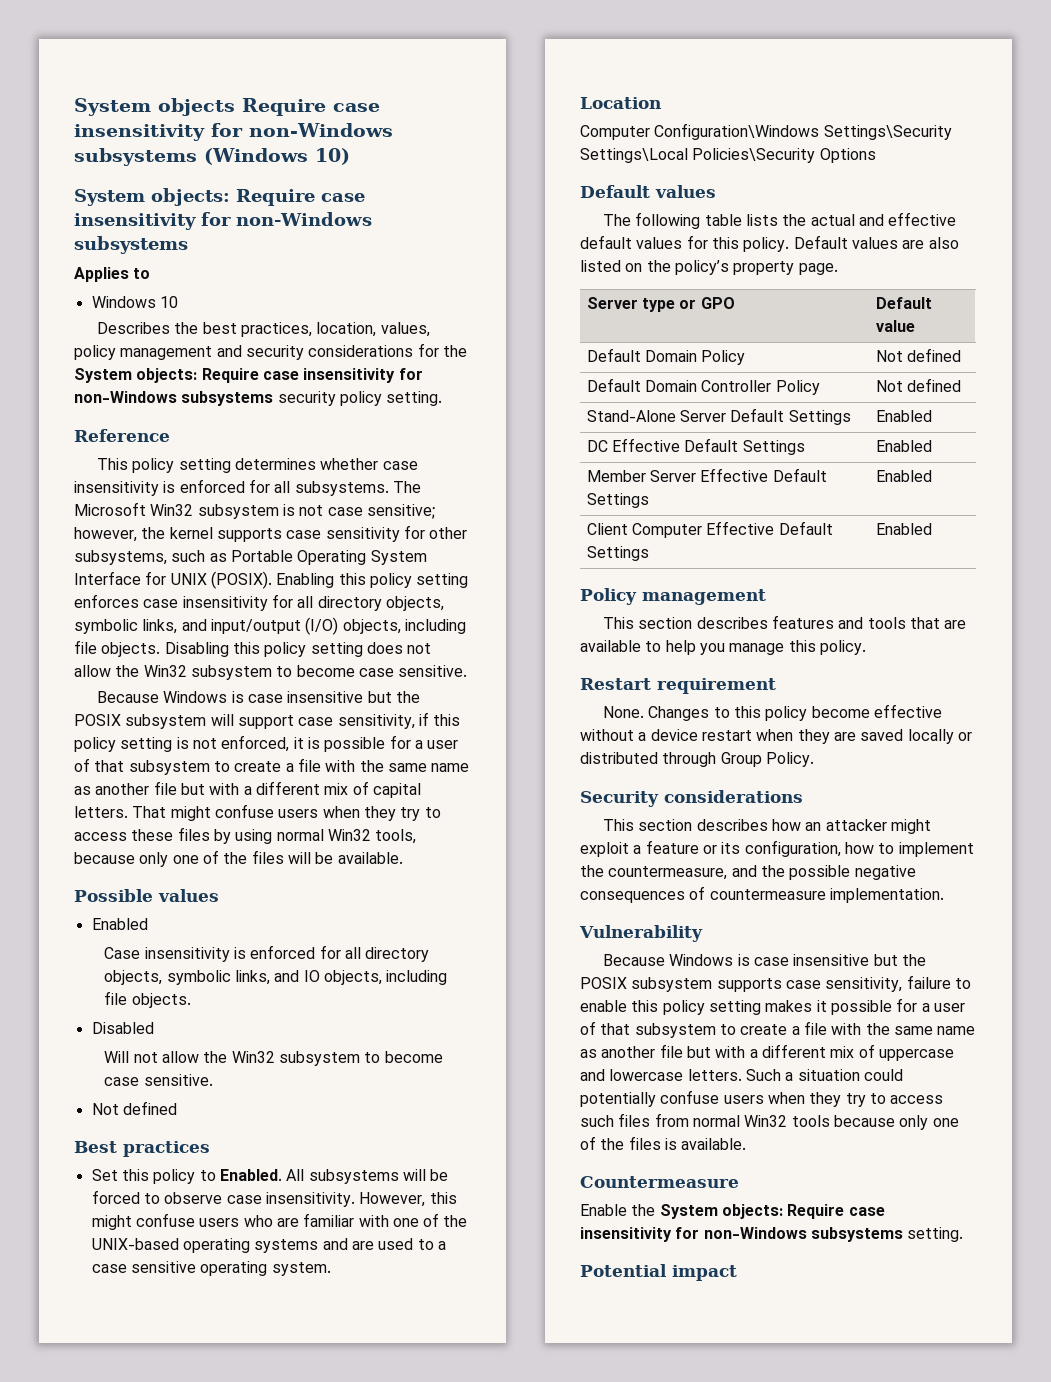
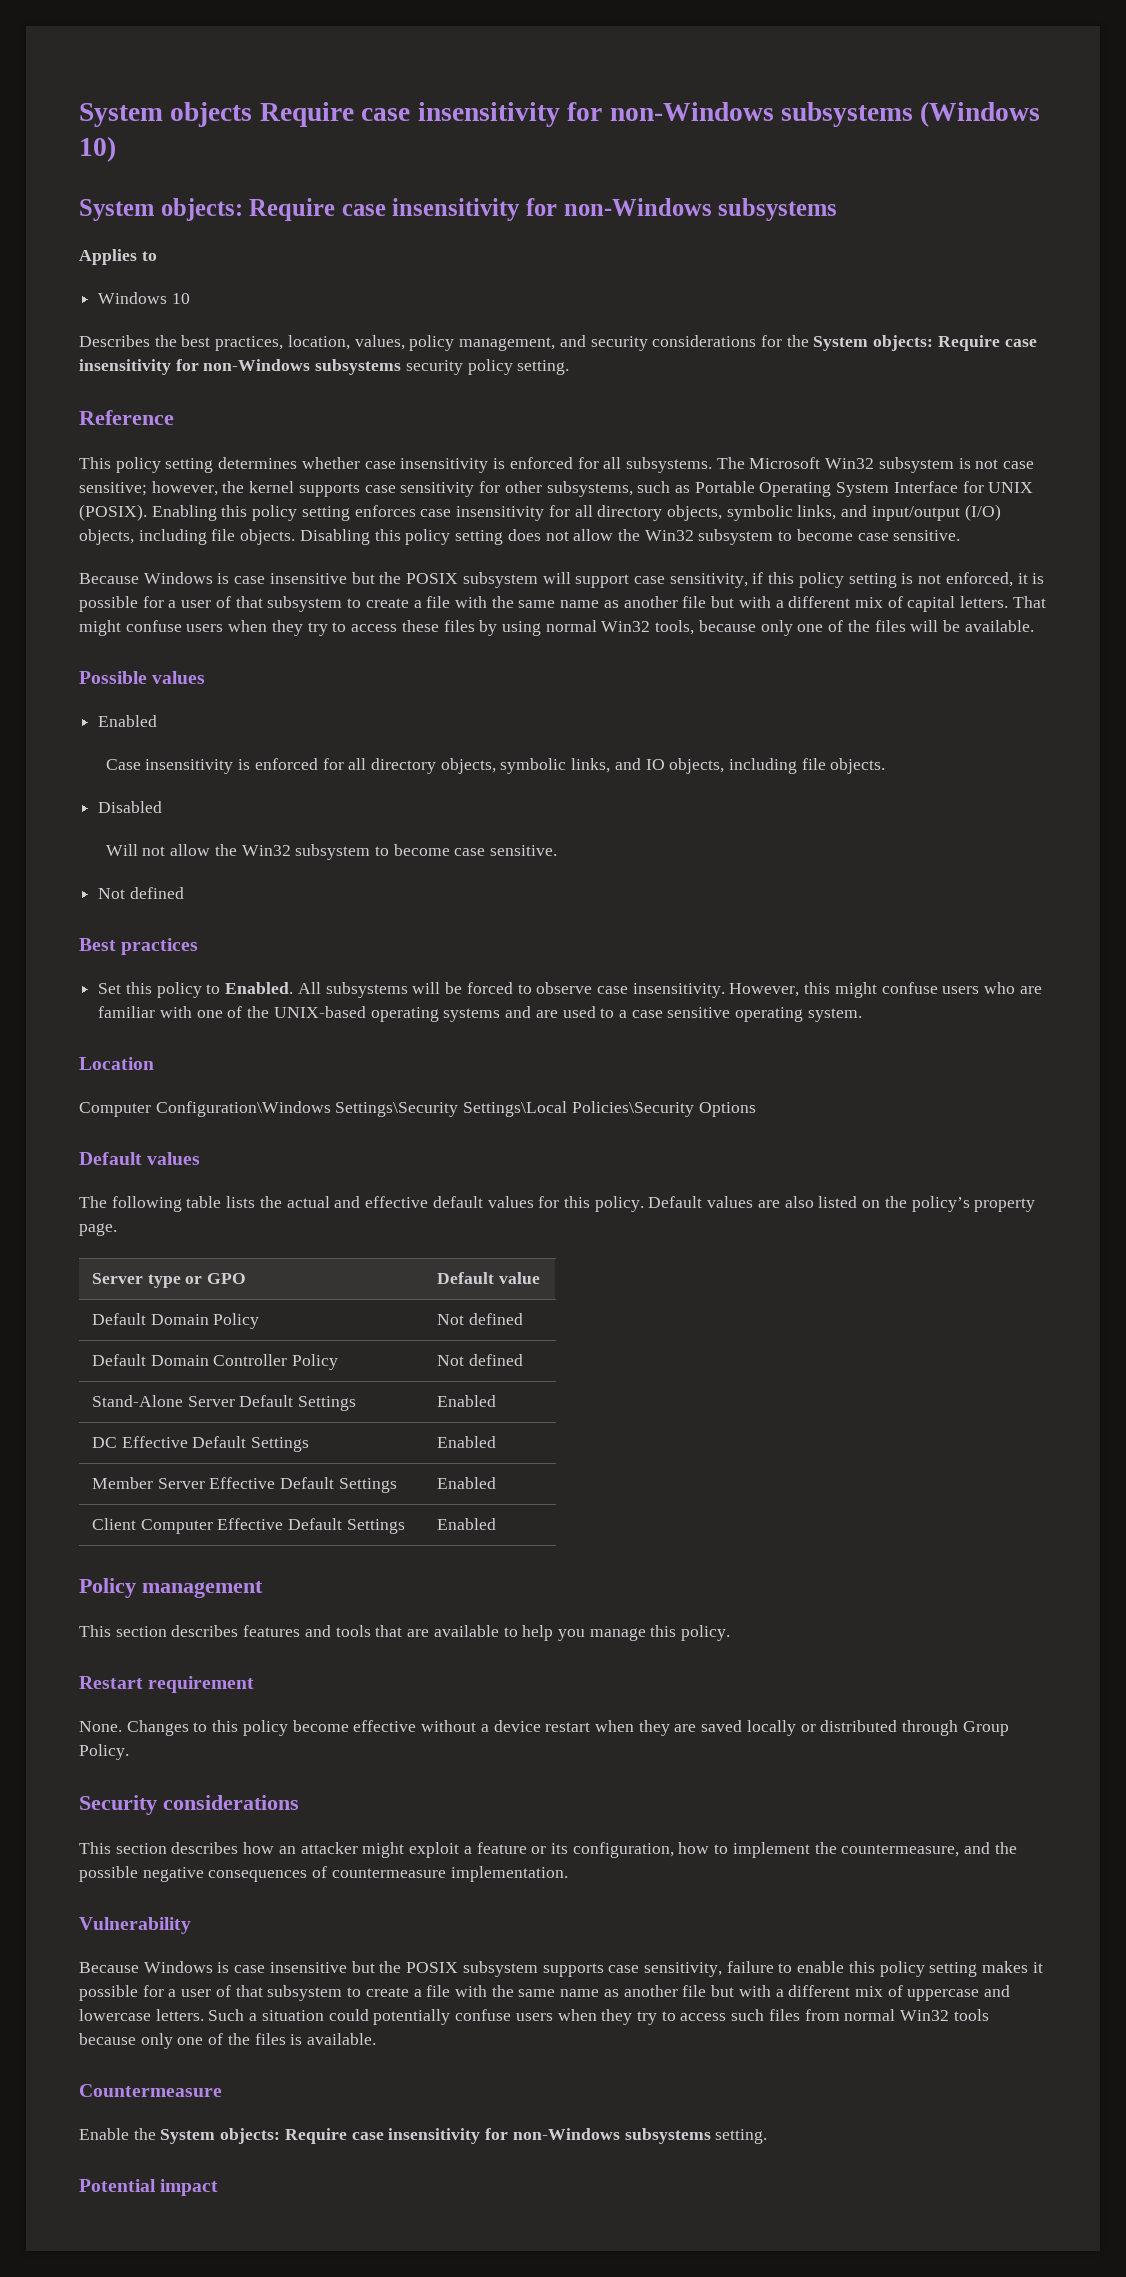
- Describes the best practices, location, values, policy management and security considerations for the System objects: Require case insensitivity for non-Windows subsystems security policy setting.
+ Describes the best practices, location, values, policy management, and security considerations for the System objects: Require case insensitivity for non-Windows subsystems security policy setting.

